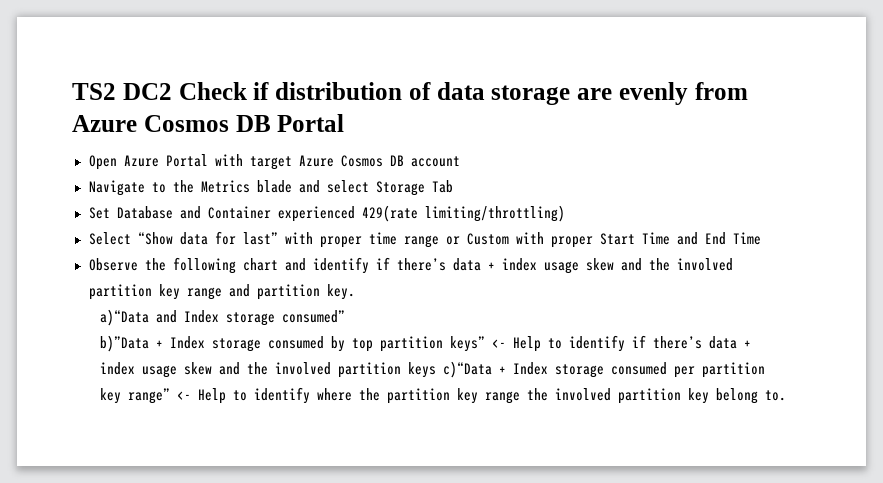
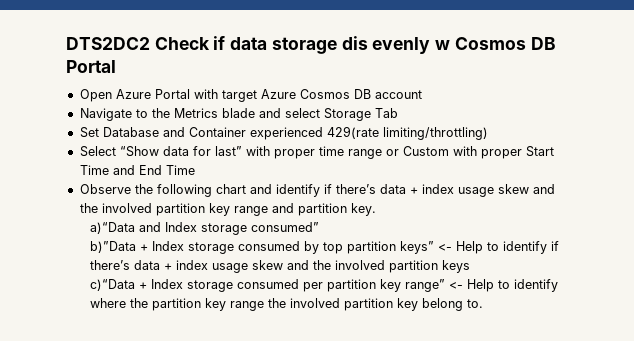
- TS2 DC2 Check if distribution of data storage are evenly from Azure Cosmos DB Portal
+ DTS2DC2 Check if data storage dis evenly w Cosmos DB Portal
- b)”Data + Index storage consumed by top partition keys” <- Help to identify if there’s data + index usage skew and the involved partition keys c)“Data + Index storage consumed per partition key range” <- Help to identify where the partition key range the involved partition key belong to.
+ b)”Data + Index storage consumed by top partition keys” <- Help to identify if there’s data + index usage skew and the involved partition keys
+ c)“Data + Index storage consumed per partition key range” <- Help to identify where the partition key range the involved partition key belong to.

